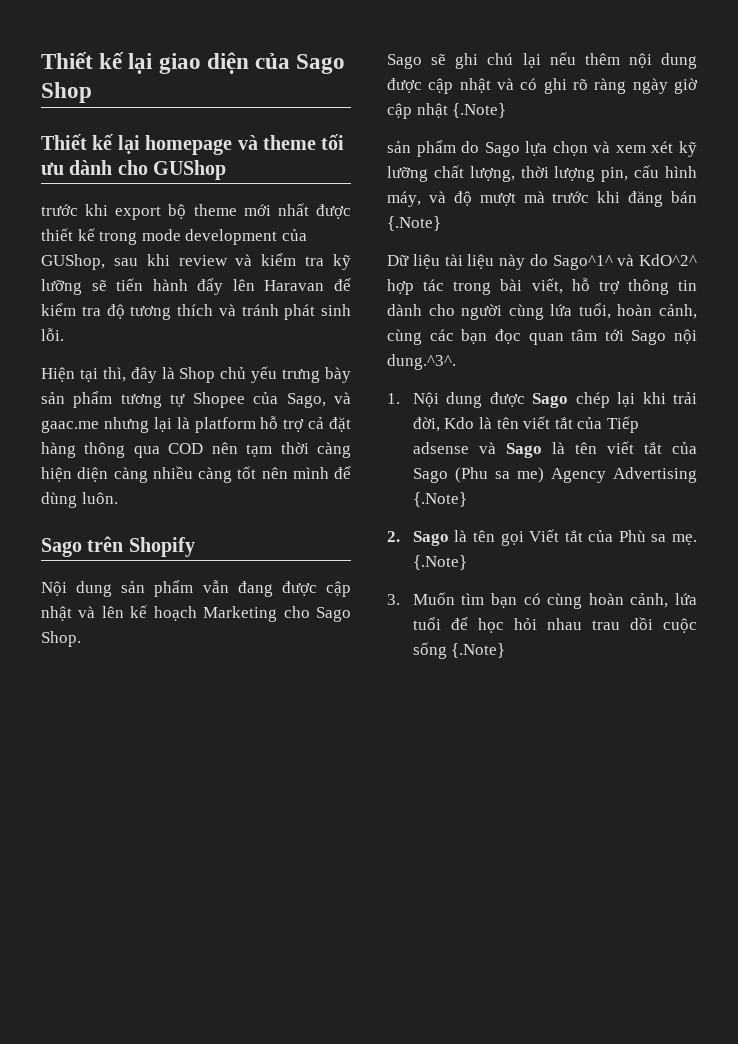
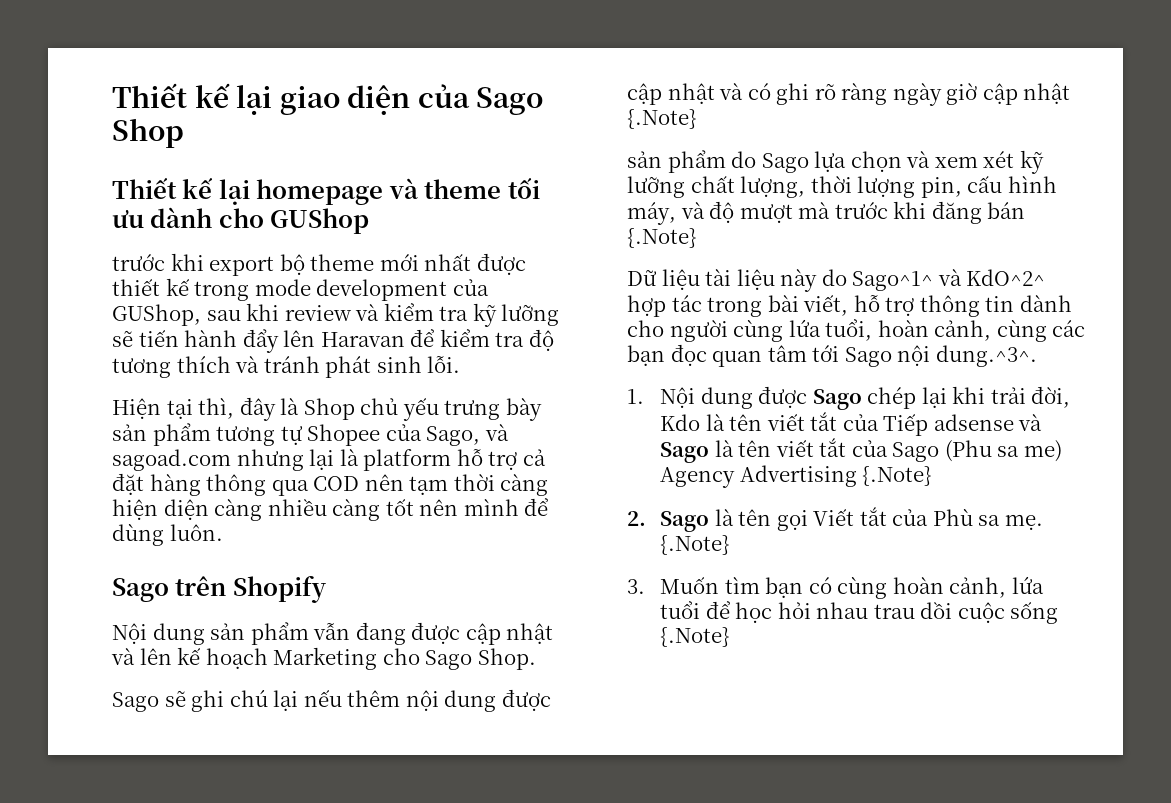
- Hiện tại thì, đây là Shop chủ yếu trưng bày sản phẩm tương tự Shopee của Sago, và gaac.me nhưng lại là platform hỗ trợ cả đặt hàng thông qua COD nên tạm thời càng hiện diện càng nhiều càng tốt nên mình để dùng luôn.
+ Hiện tại thì, đây là Shop chủ yếu trưng bày sản phẩm tương tự Shopee của Sago, và sagoad.com nhưng lại là platform hỗ trợ cả đặt hàng thông qua COD nên tạm thời càng hiện diện càng nhiều càng tốt nên mình để dùng luôn.

